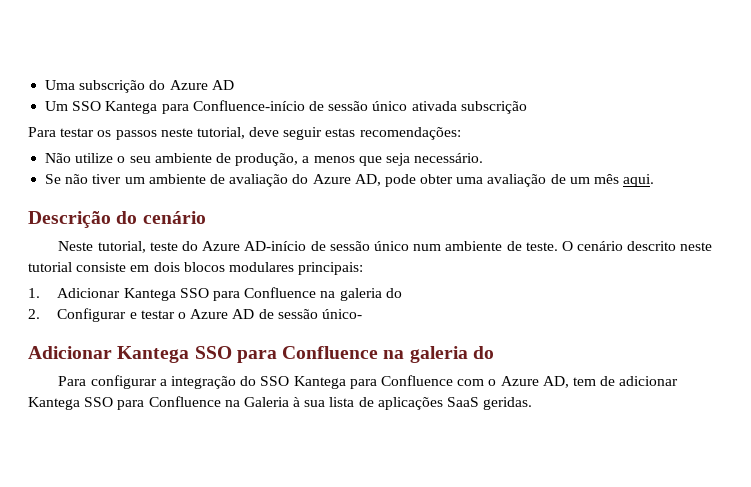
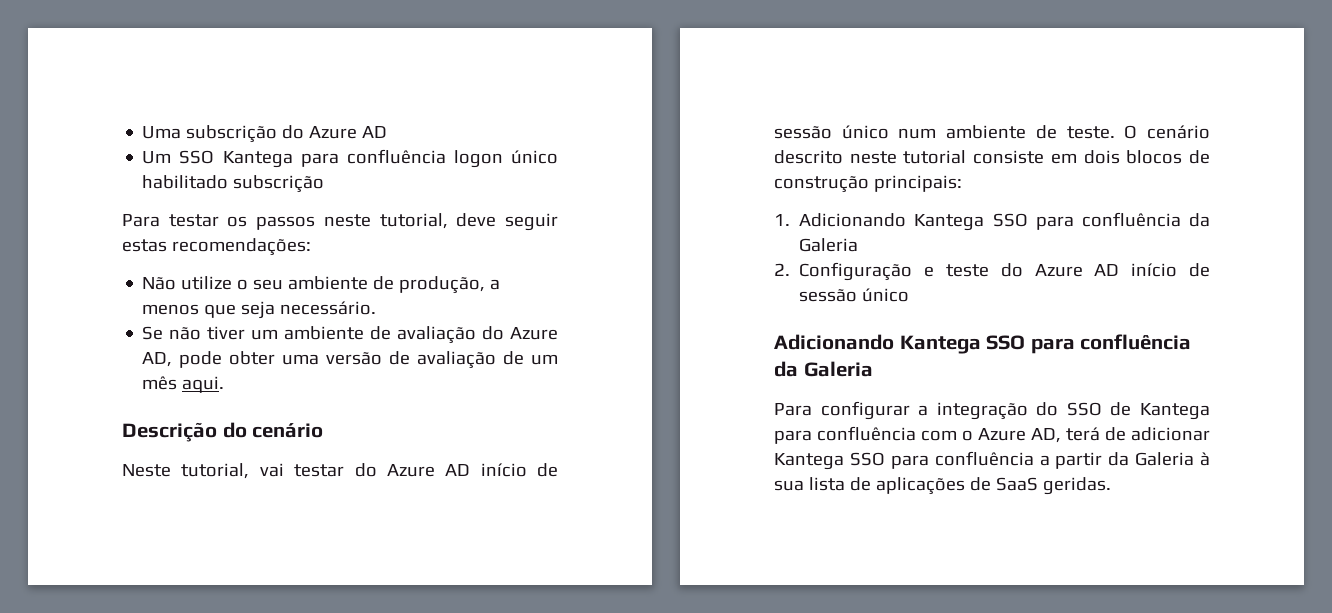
- Um SSO Kantega para Confluence-início de sessão único ativada subscrição
+ Um SSO Kantega para confluência logon único habilitado subscrição
- Se não tiver um ambiente de avaliação do Azure AD, pode obter uma avaliação de um mês aqui.
+ Se não tiver um ambiente de avaliação do Azure AD, pode obter uma versão de avaliação de um mês aqui.
- Neste tutorial, teste do Azure AD-início de sessão único num ambiente de teste.
+ Neste tutorial, vai testar do Azure AD início de sessão único num ambiente de teste.
- O cenário descrito neste tutorial consiste em dois blocos modulares principais:
+ O cenário descrito neste tutorial consiste em dois blocos de construção principais:
- 1. Adicionar Kantega SSO para Confluence na galeria do
- 2. Configurar e testar o Azure AD de sessão único-
- Adicionar Kantega SSO para Confluence na galeria do
+ 1. Adicionando Kantega SSO para confluência da Galeria
+ 2. Configuração e teste do Azure AD início de sessão único
+ Adicionando Kantega SSO para confluência da Galeria
- Para configurar a integração do SSO Kantega para Confluence com o Azure AD, tem de adicionar Kantega SSO para Confluence na Galeria à sua lista de aplicações SaaS geridas.
+ Para configurar a integração do SSO de Kantega para confluência com o Azure AD, terá de adicionar Kantega SSO para confluência a partir da Galeria à sua lista de aplicações de SaaS geridas.

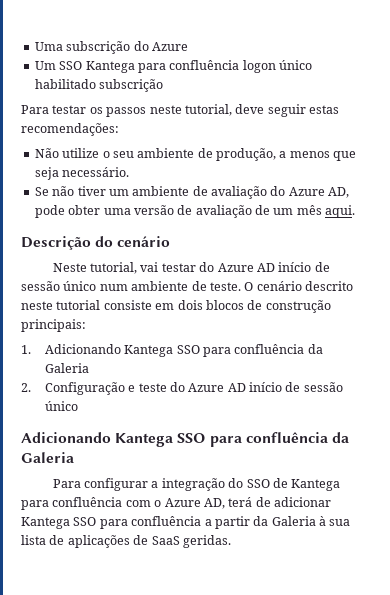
- Uma subscrição do Azure AD
+ Uma subscrição do Azure

